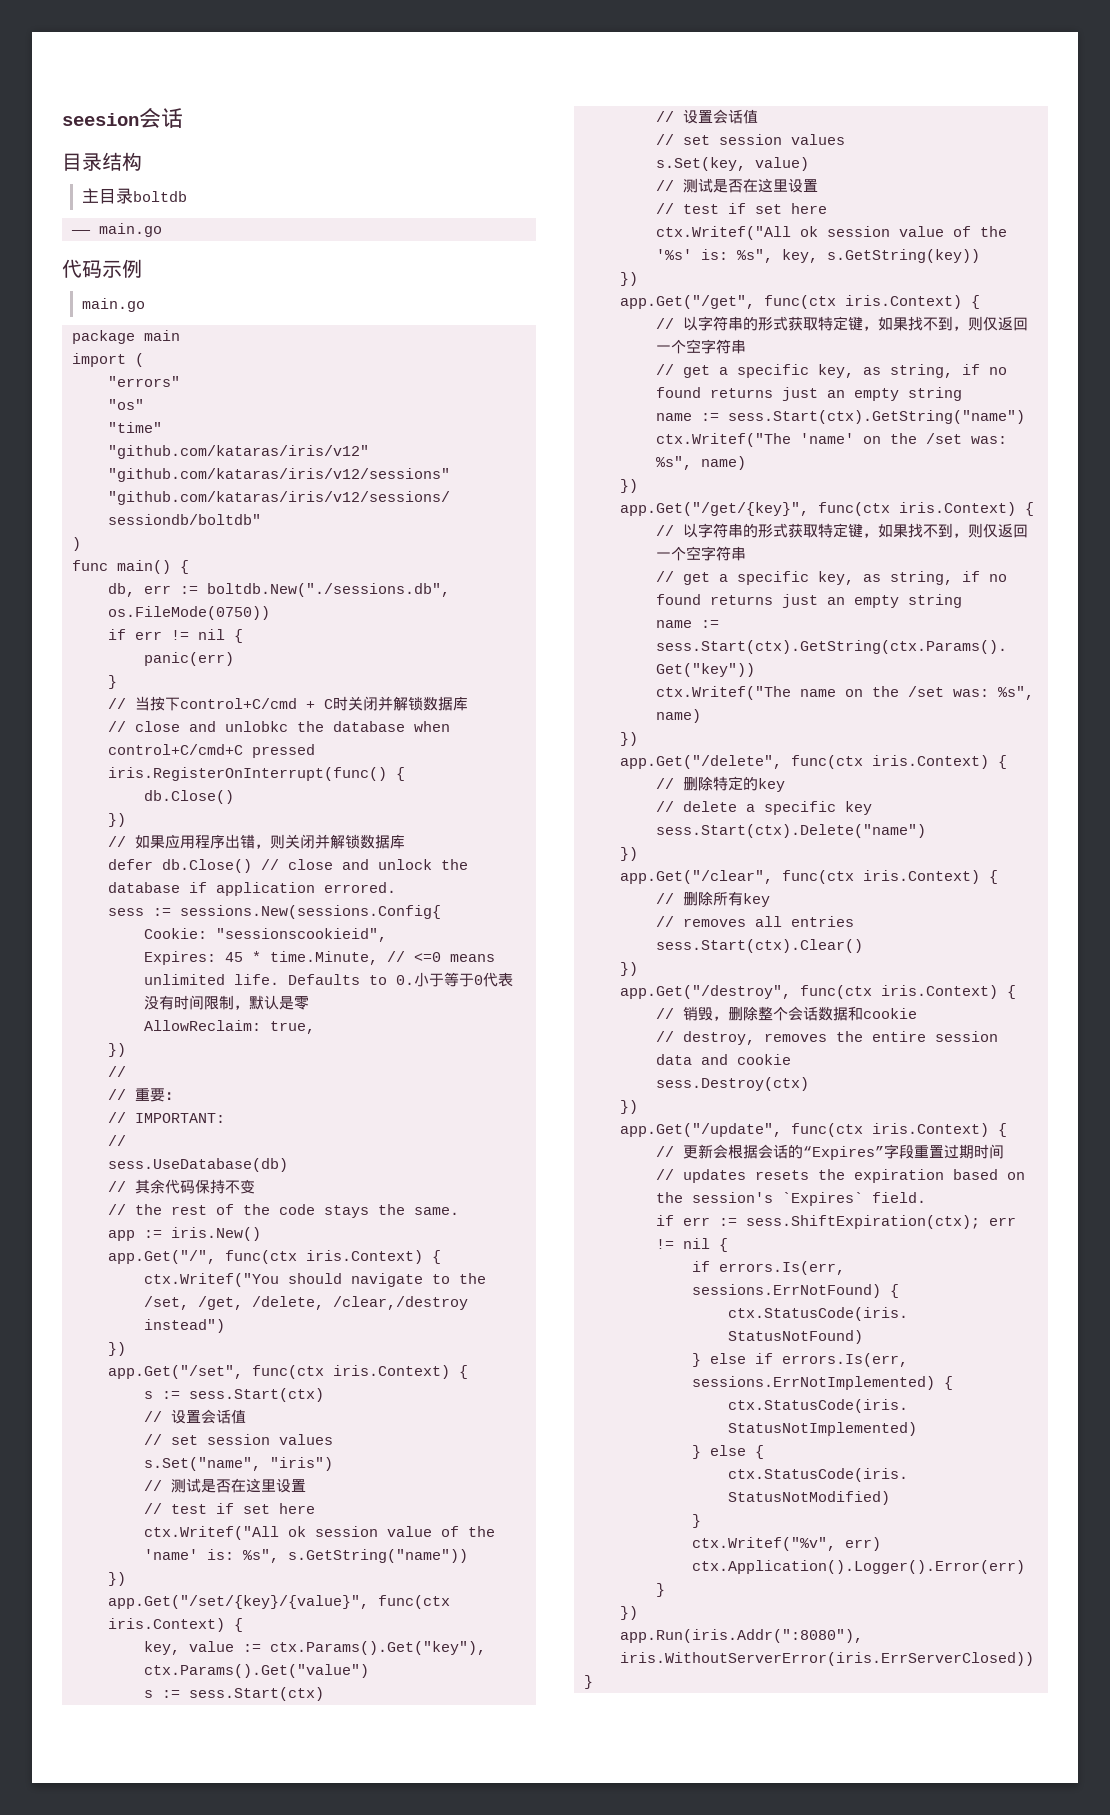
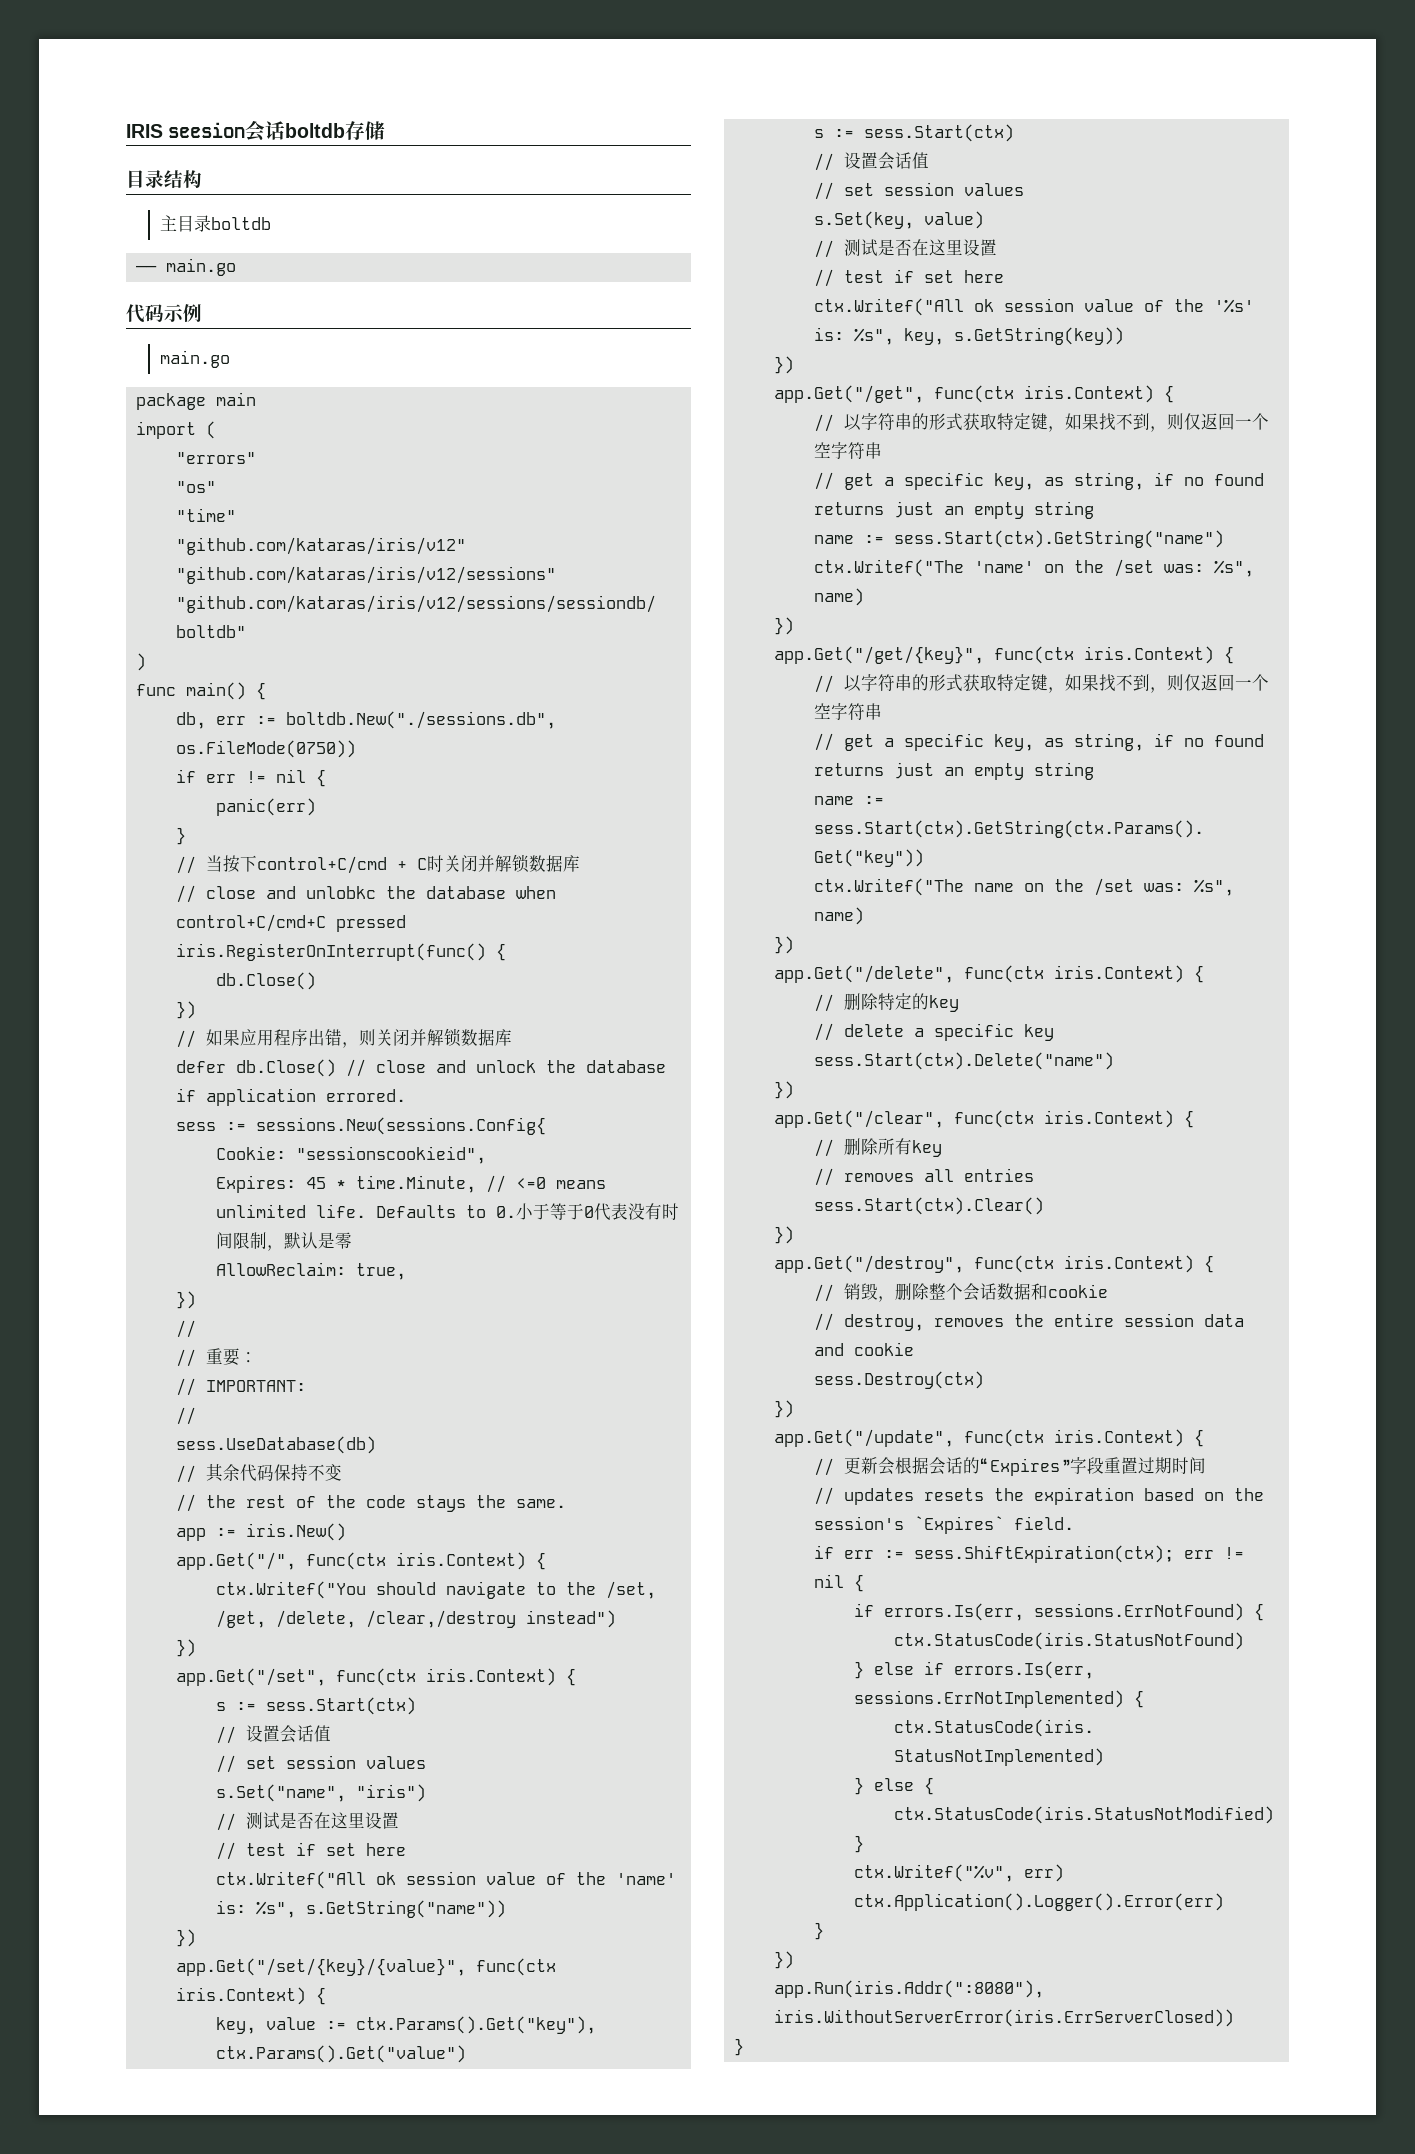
- seesion会话
+ IRIS seesion会话boltdb存储

